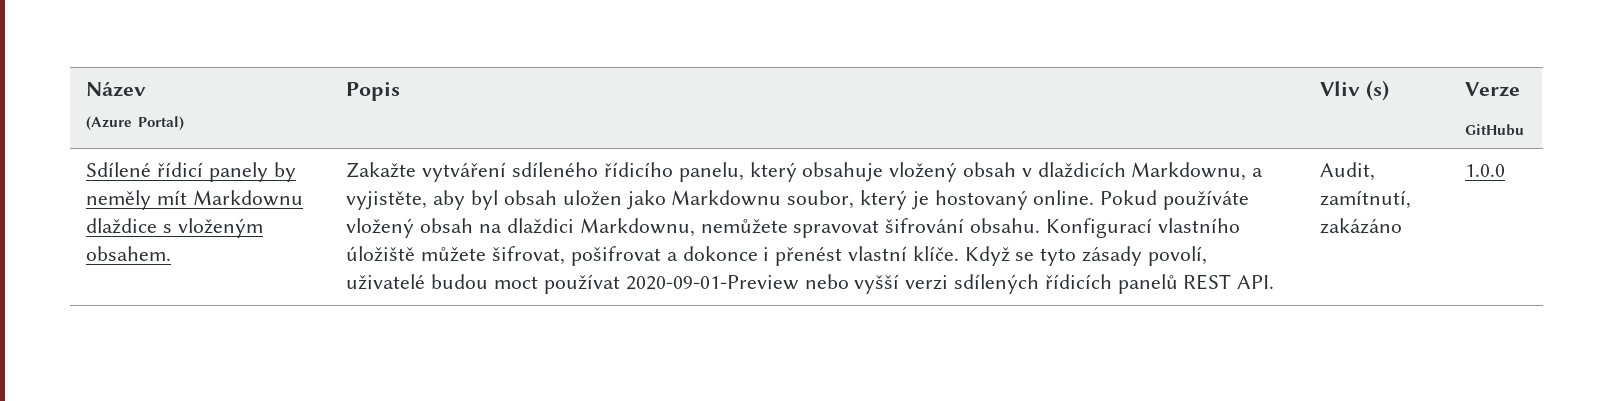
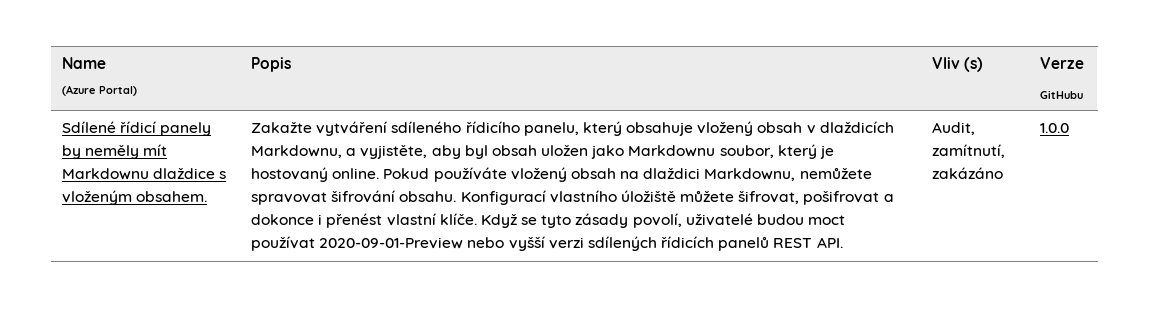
- Název
+ Name

